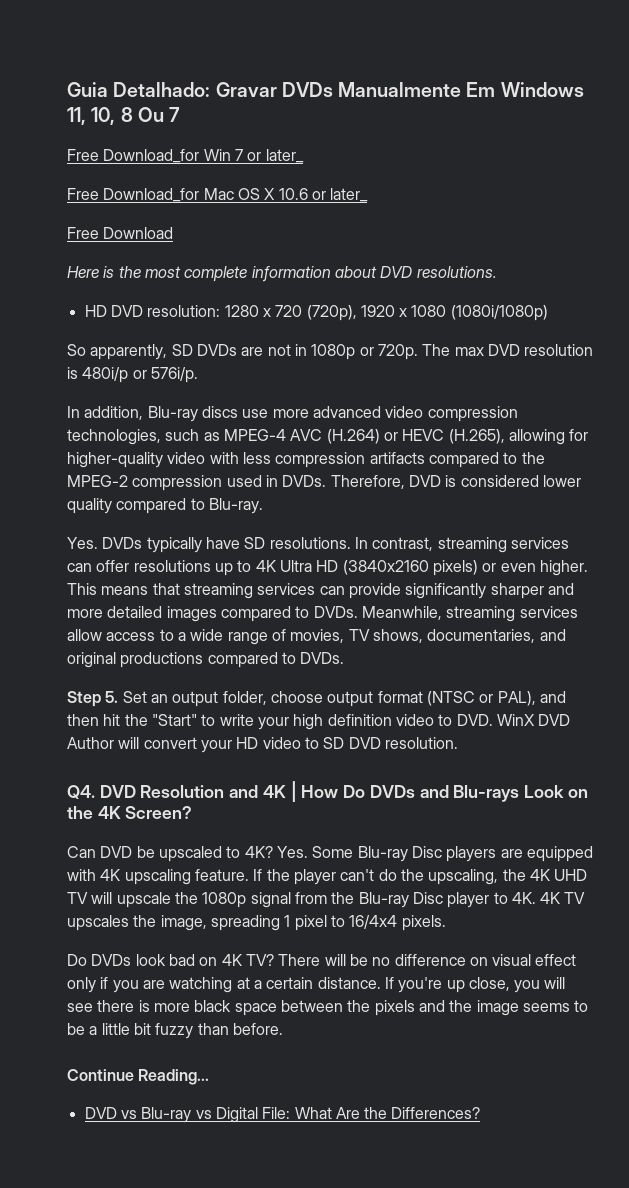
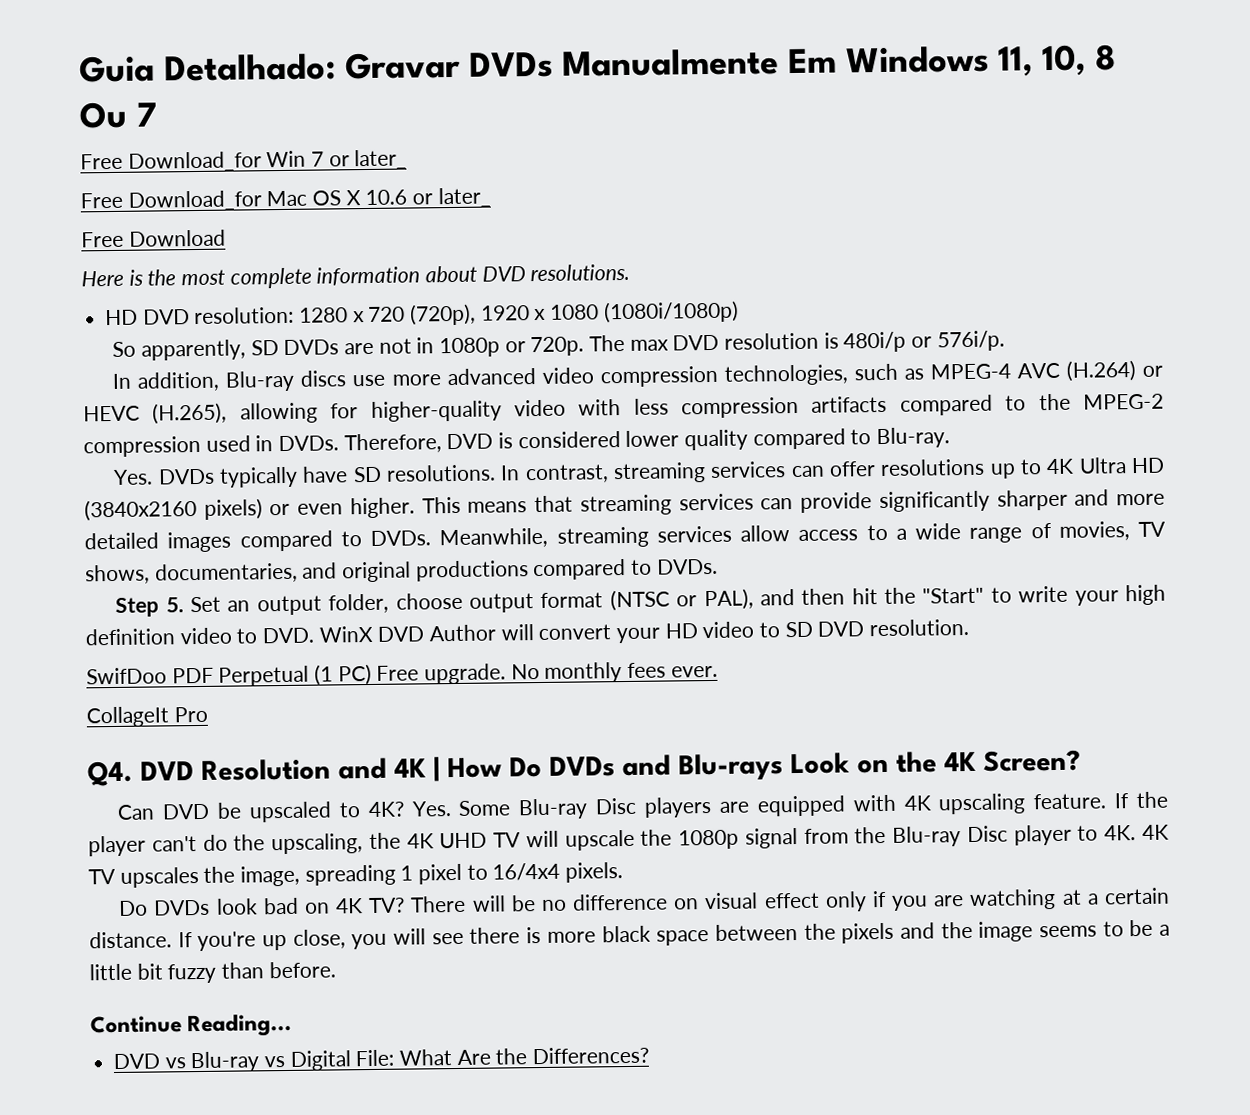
+ SwifDoo PDF Perpetual (1 PC) Free upgrade. No monthly fees ever.
+ CollageIt Pro

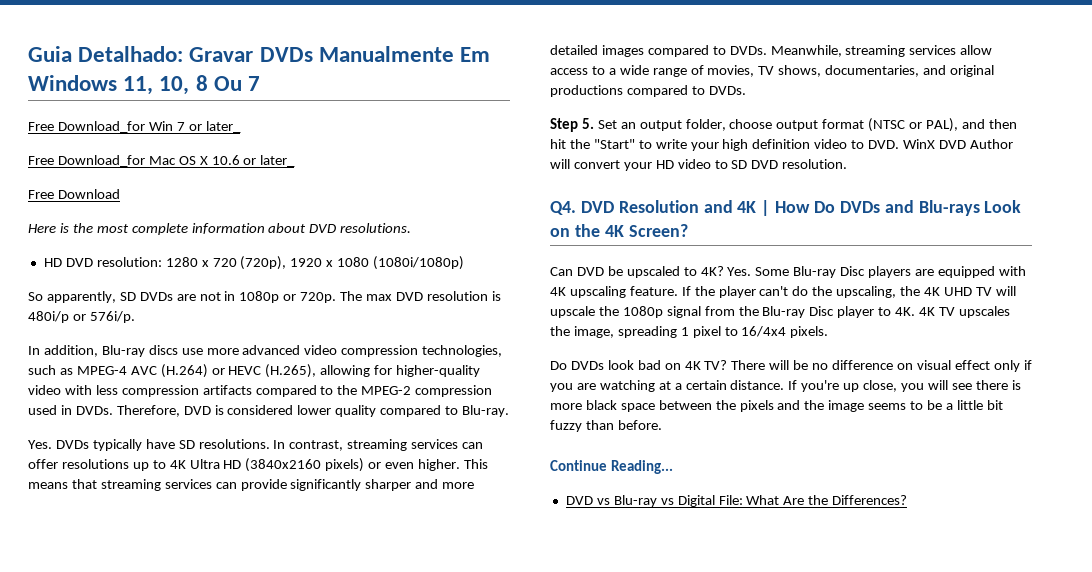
- SwifDoo PDF Perpetual (1 PC) Free upgrade. No monthly fees ever.
- CollageIt Pro

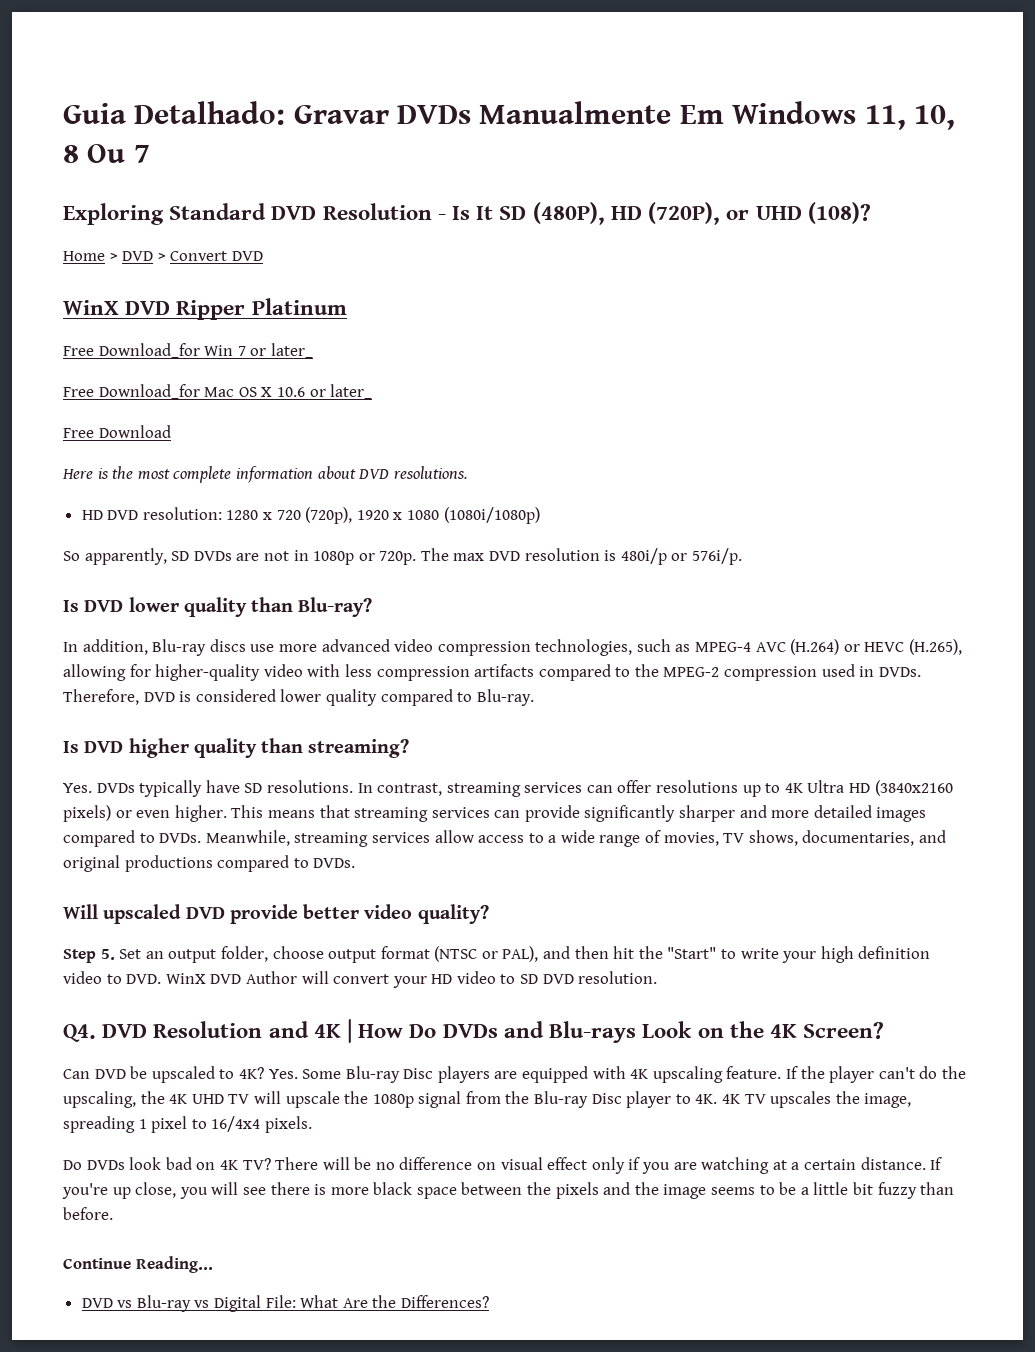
+ Exploring Standard DVD Resolution - Is It SD (480P), HD (720P), or UHD (108)?
+ Home > DVD > Convert DVD
+ WinX DVD Ripper Platinum
+ Is DVD lower quality than Blu-ray?
+ Is DVD higher quality than streaming?
+ Will upscaled DVD provide better video quality?

